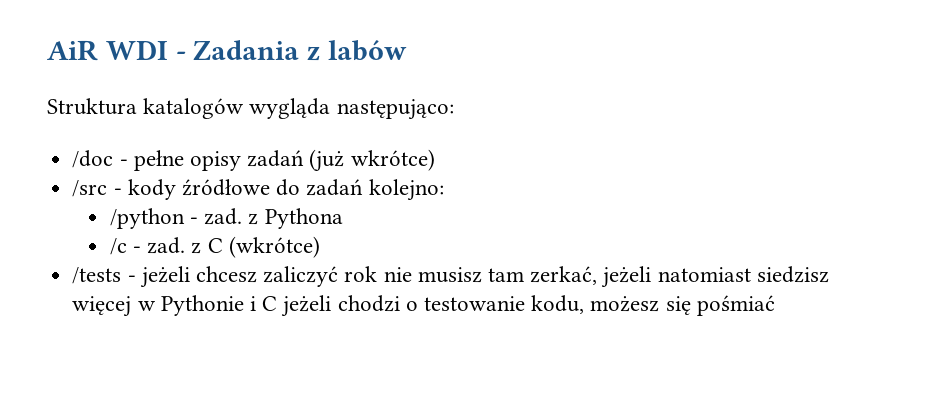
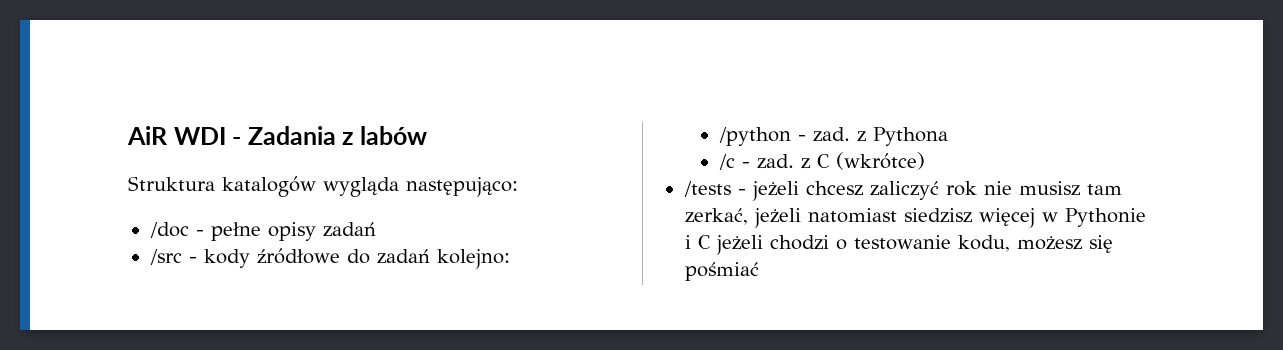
- /doc - pełne opisy zadań (już wkrótce)
+ /doc - pełne opisy zadań

